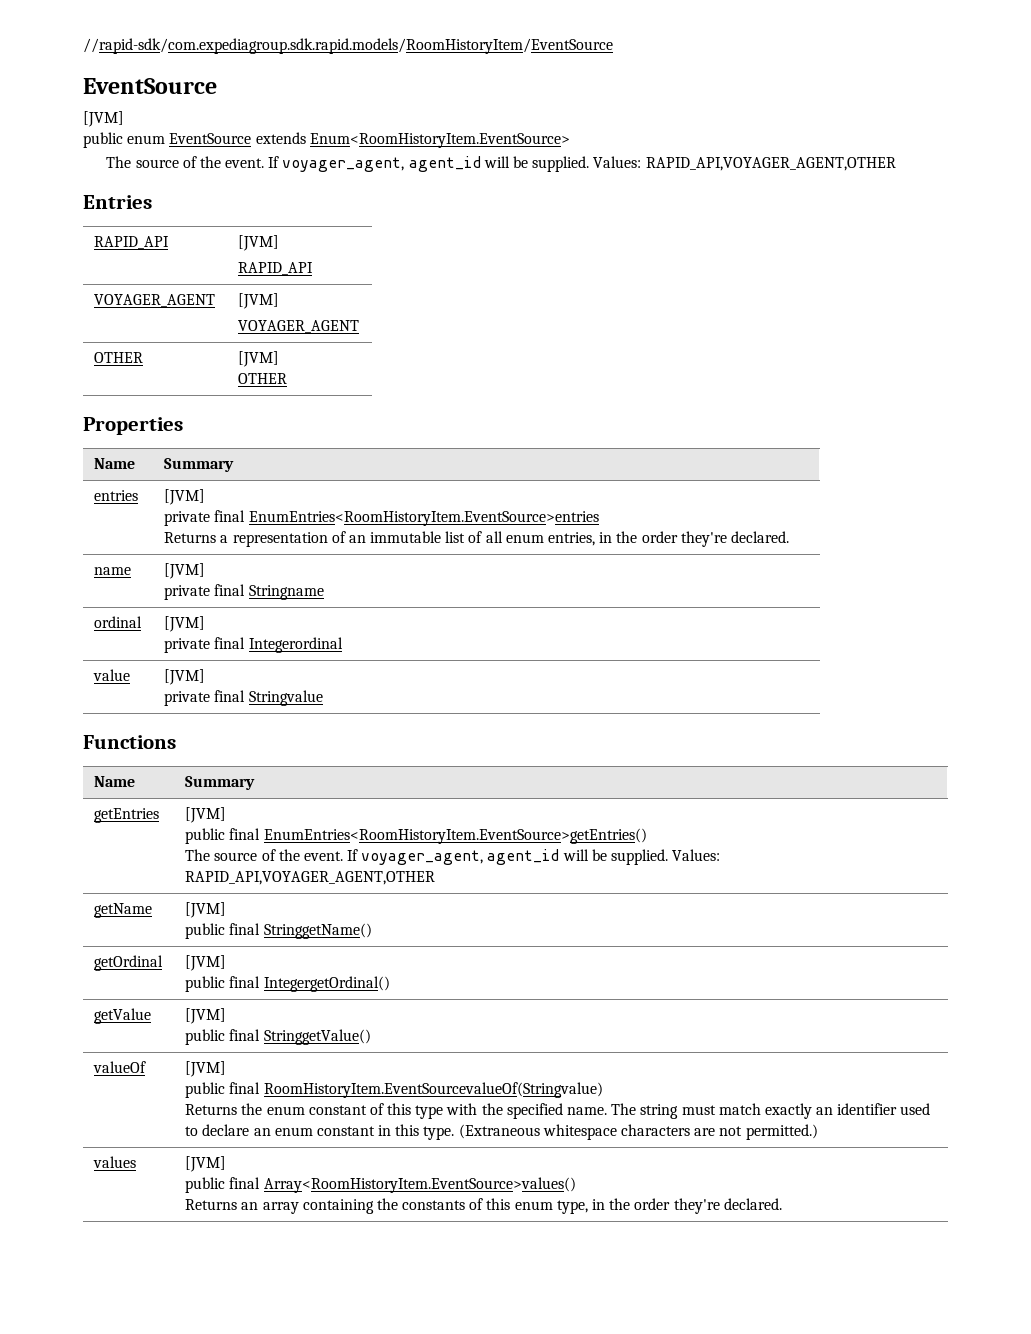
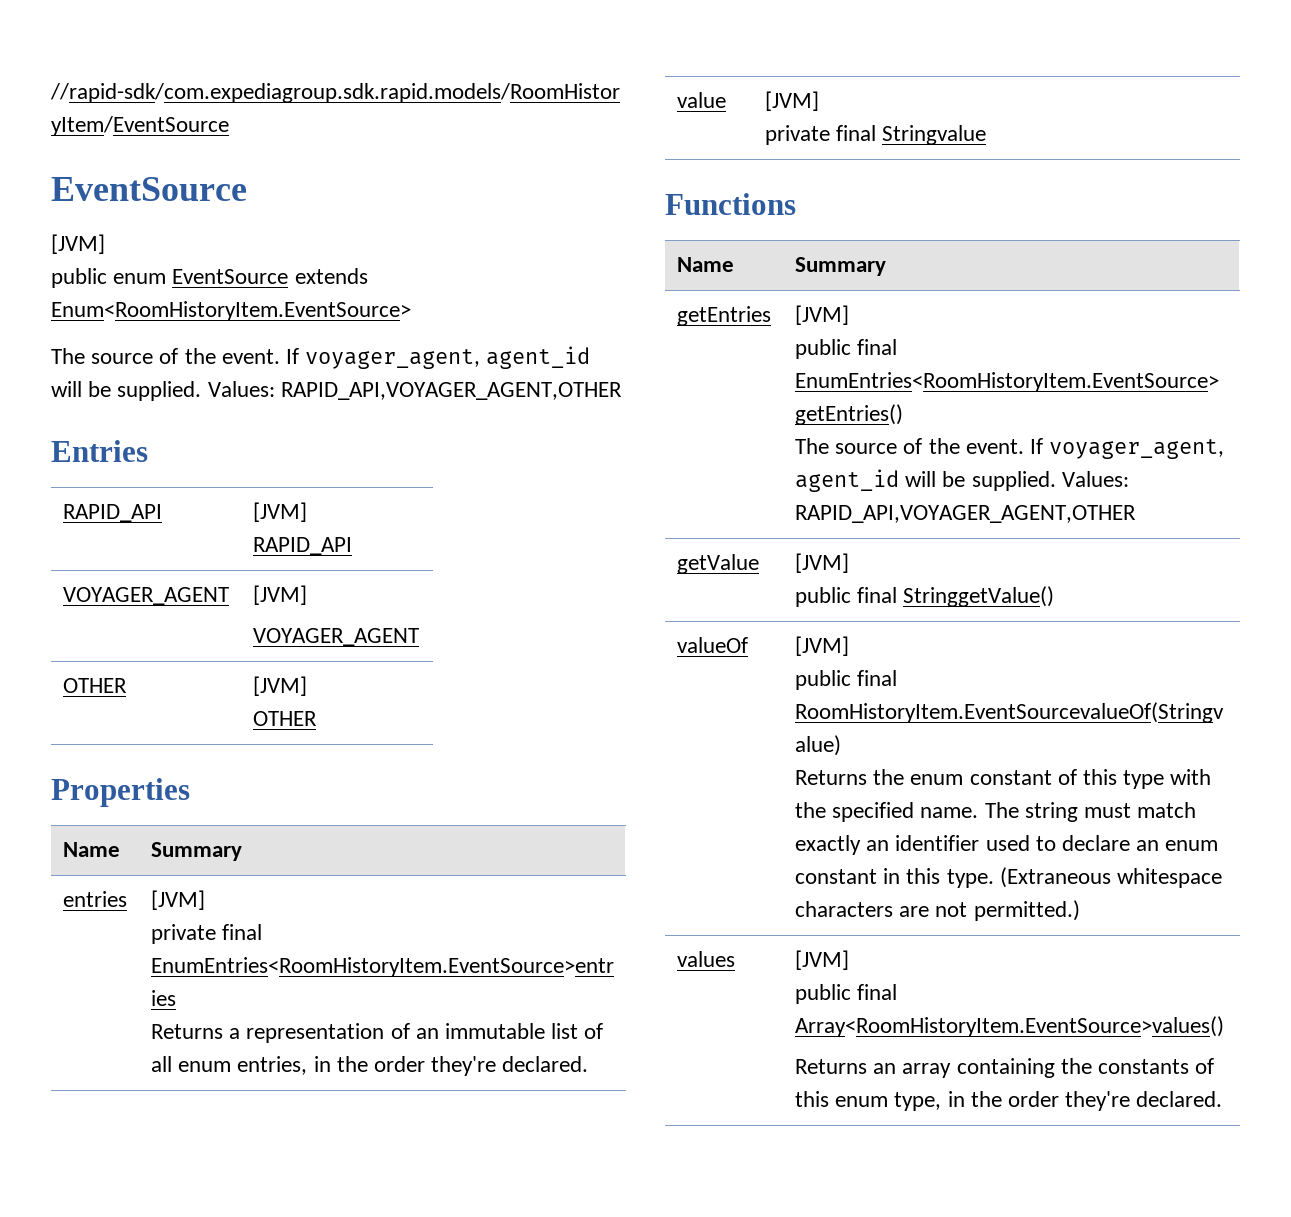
- name | [JVM]
- private final Stringname
- ordinal | [JVM]
- private final Integerordinal
- getName | [JVM]
- public final StringgetName()
- getOrdinal | [JVM]
- public final IntegergetOrdinal()

